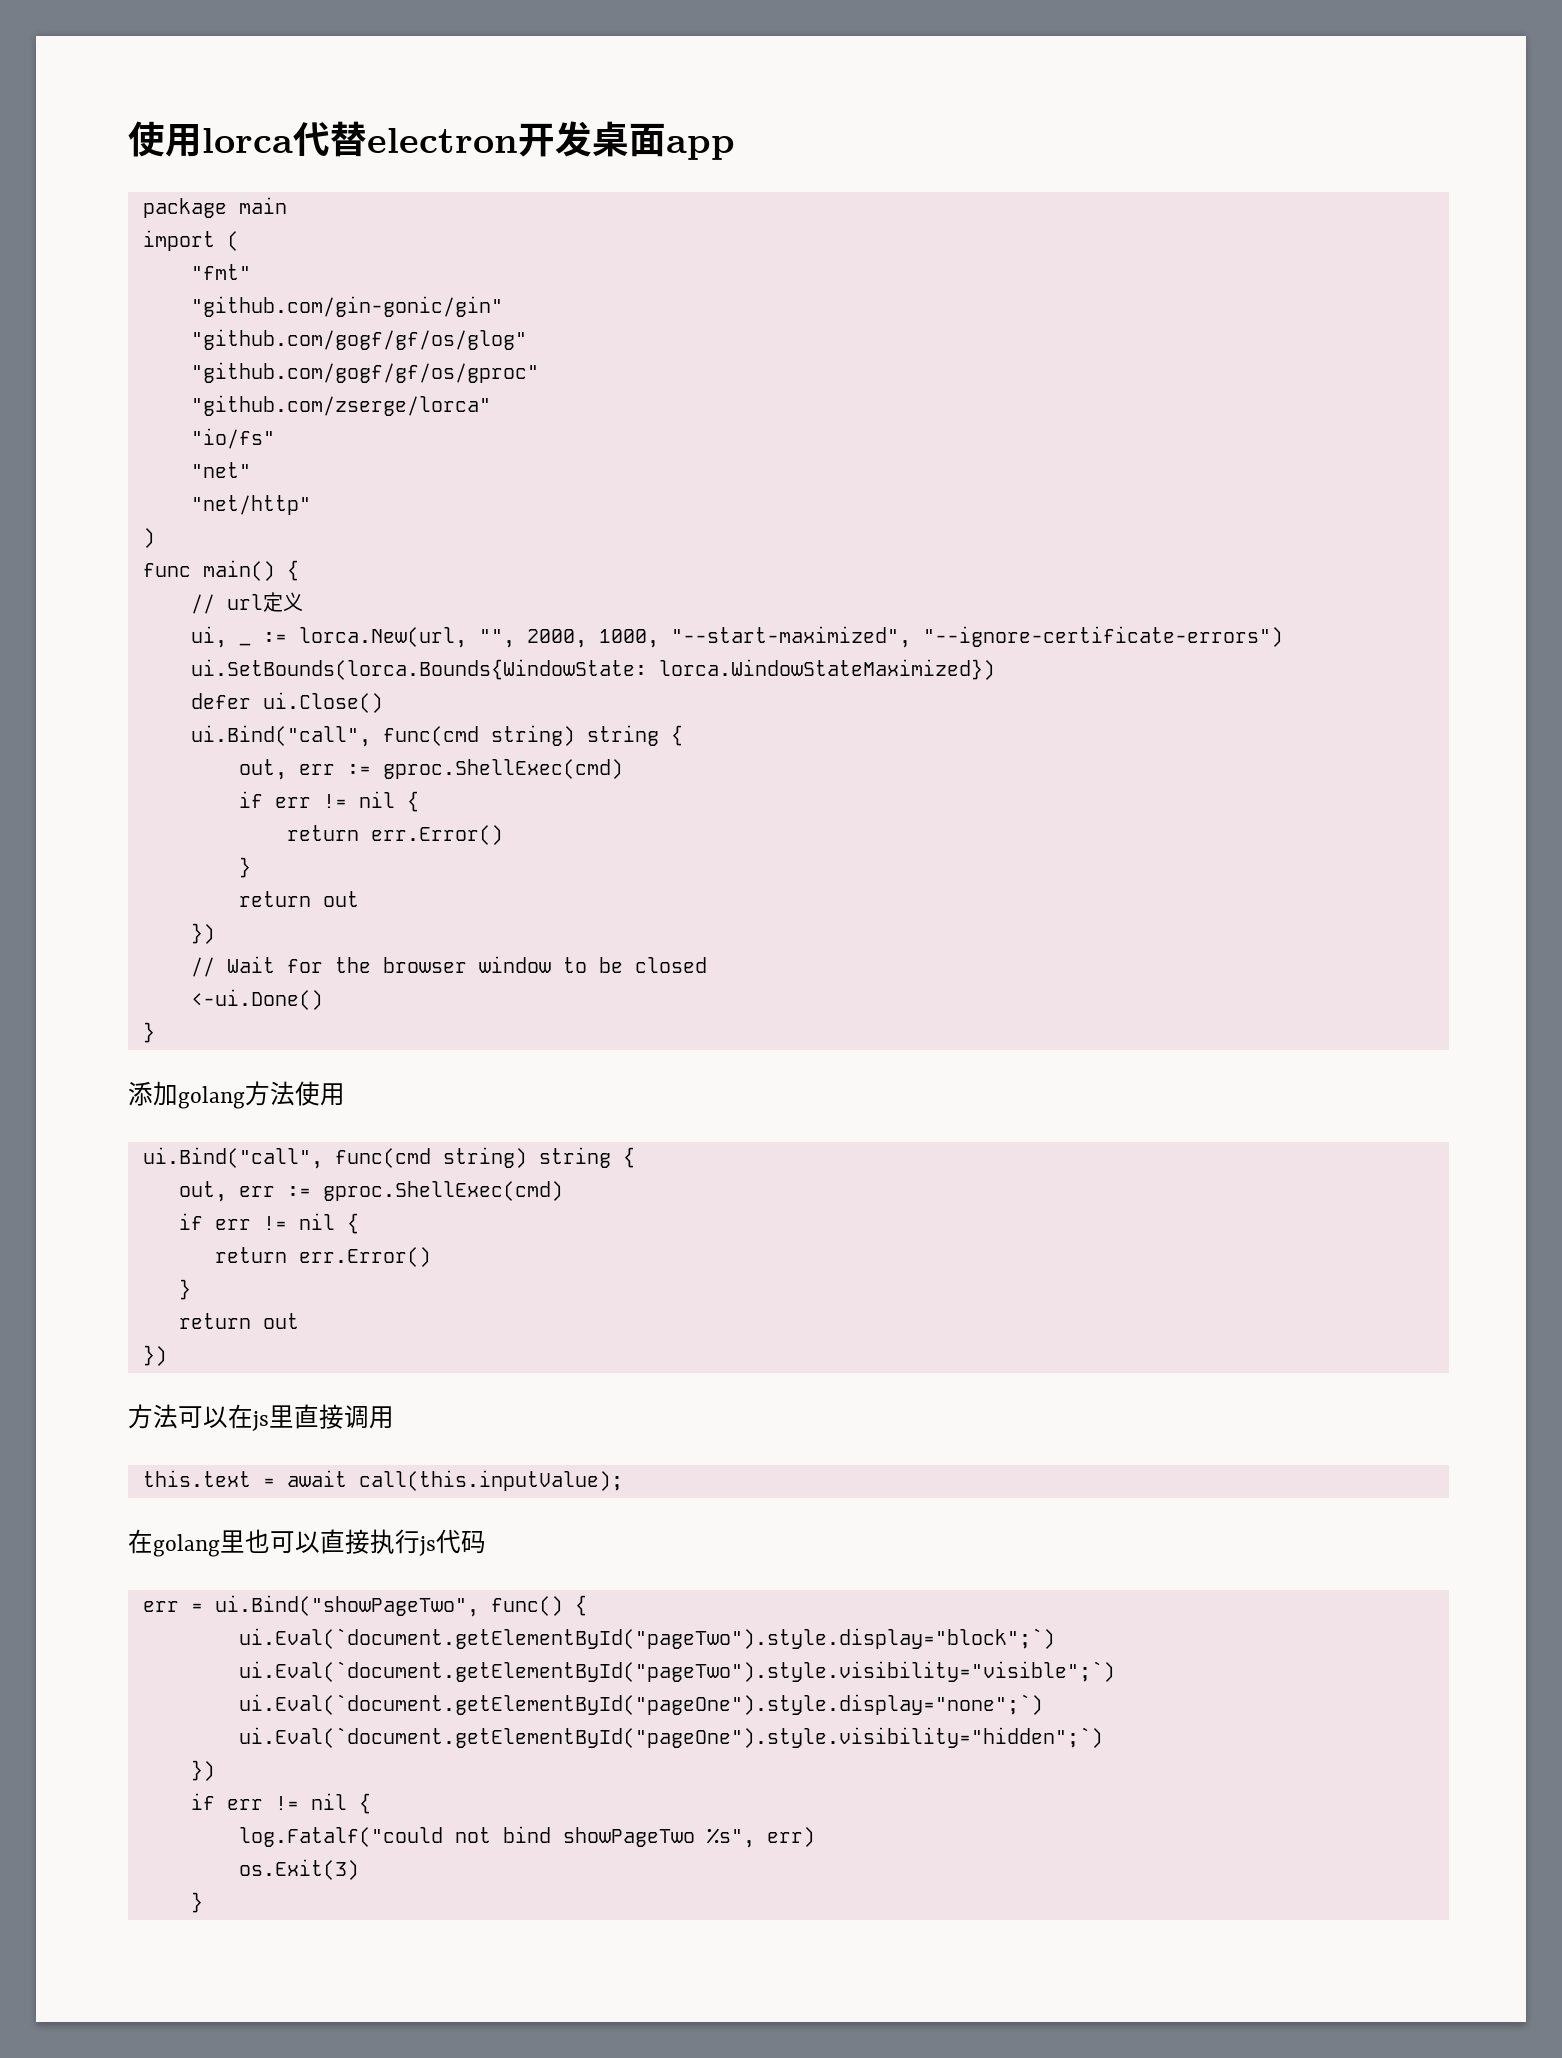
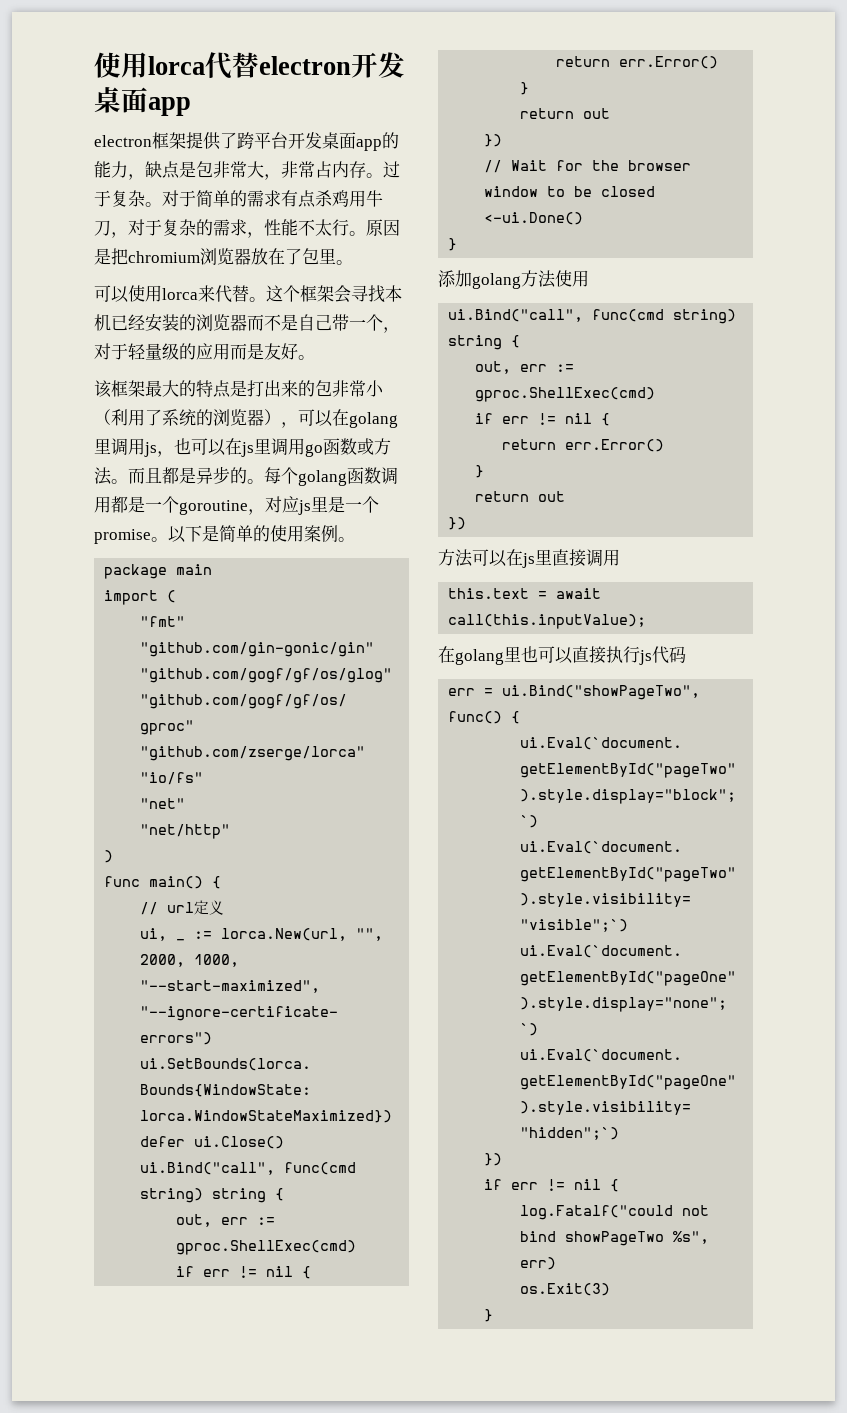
+ electron框架提供了跨平台开发桌面app的能力，缺点是包非常大，非常占内存。过于复杂。对于简单的需求有点杀鸡用牛刀，对于复杂的需求，性能不太行。原因是把chromium浏览器放在了包里。
+ 可以使用lorca来代替。这个框架会寻找本机已经安装的浏览器而不是自己带一个，对于轻量级的应用而是友好。
+ 该框架最大的特点是打出来的包非常小（利用了系统的浏览器），可以在golang里调用js，也可以在js里调用go函数或方法。而且都是异步的。每个golang函数调用都是一个goroutine，对应js里是一个promise。以下是简单的使用案例。

